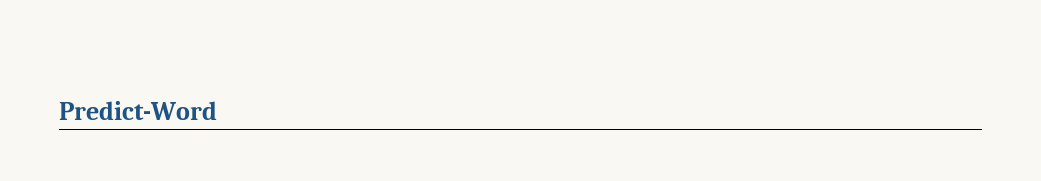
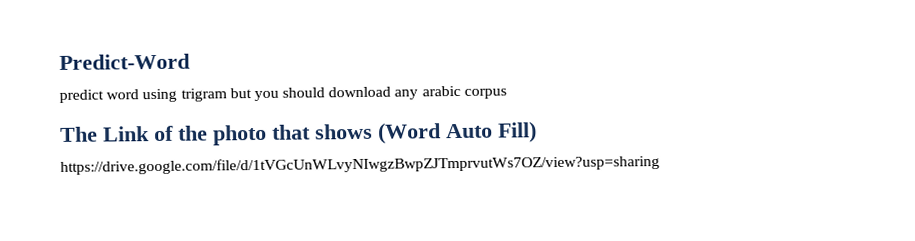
+ predict word using trigram but you should download any arabic corpus
+ The Link of the photo that shows (Word Auto Fill)
+ https://drive.google.com/file/d/1tVGcUnWLvyNIwgzBwpZJTmprvutWs7OZ/view?usp=sharing

